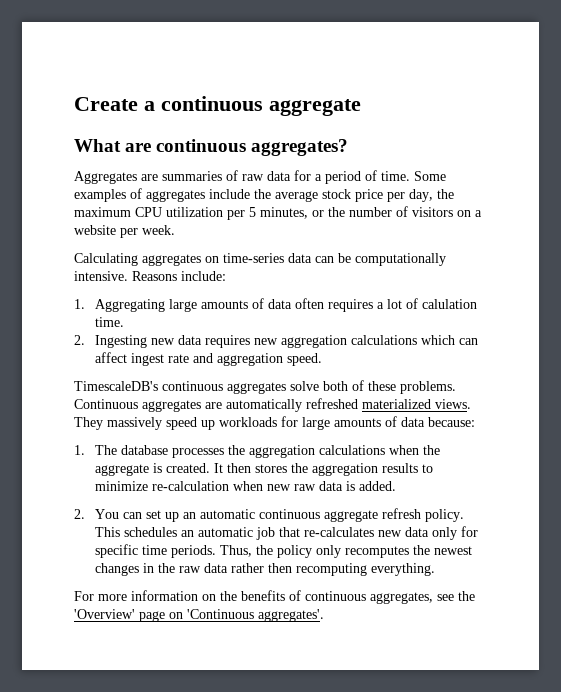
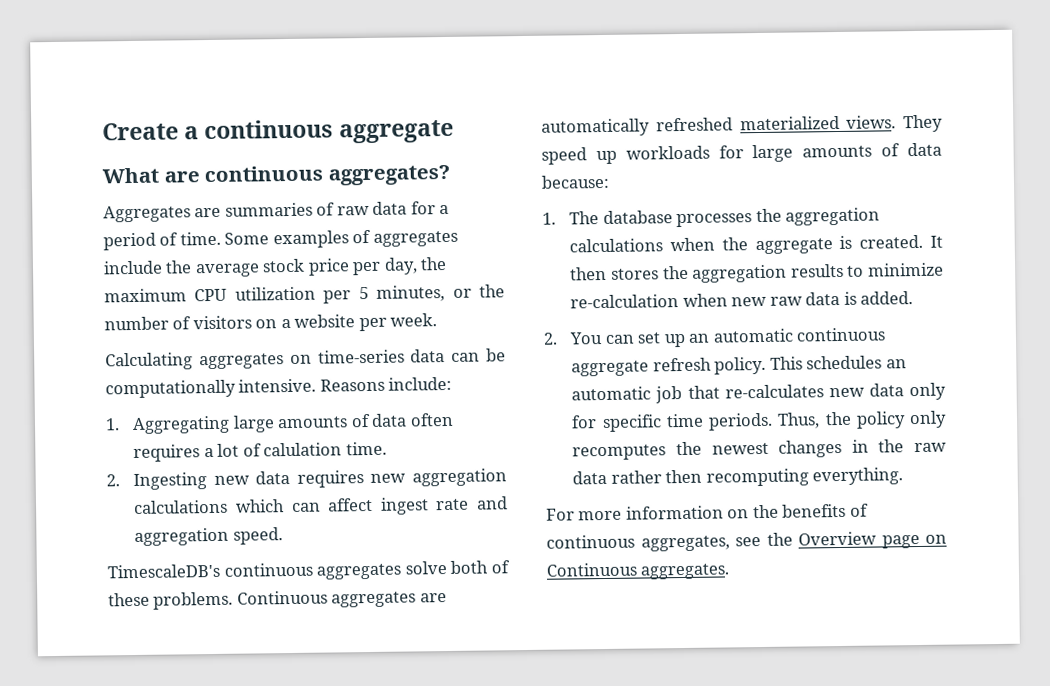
- They massively speed up workloads for large amounts of data because:
+ They speed up workloads for large amounts of data because:
- For more information on the benefits of continuous aggregates, see the 'Overview' page on 'Continuous aggregates'.
+ For more information on the benefits of continuous aggregates, see the Overview page on Continuous aggregates.

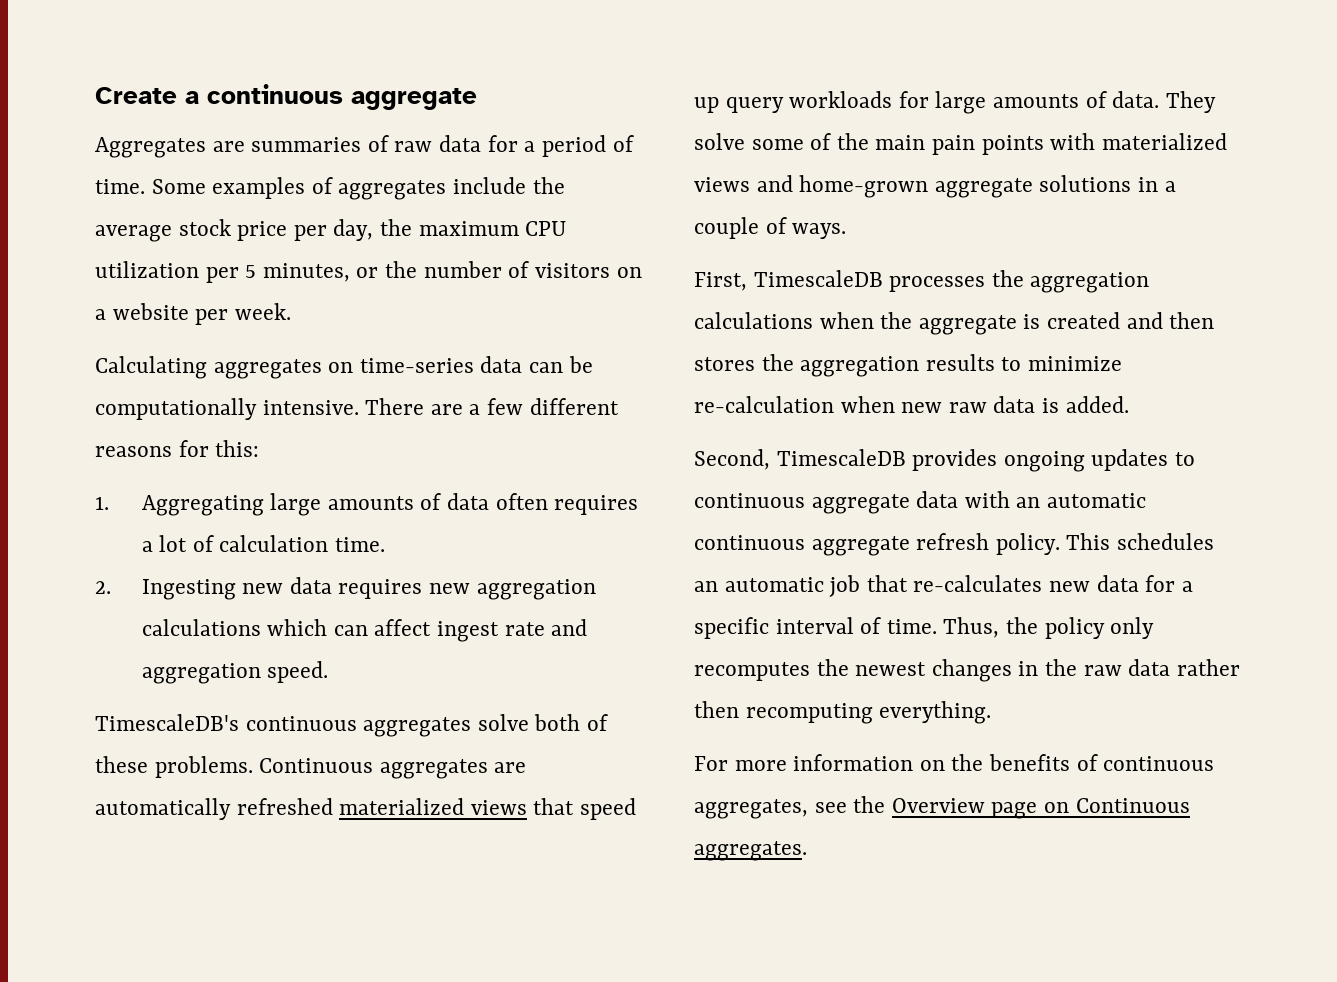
- What are continuous aggregates?
- Reasons include:
+ There are a few different reasons for this:
- 1. Aggregating large amounts of data often requires a lot of calulation time.
+ 1. Aggregating large amounts of data often requires a lot of calculation time.
- Continuous aggregates are automatically refreshed materialized views. They speed up workloads for large amounts of data because:
- 1. The database processes the aggregation calculations when the aggregate is created. It then stores the aggregation results to minimize re-calculation when new raw data is added.
+ Continuous aggregates are automatically refreshed materialized views that speed up query workloads for large amounts of data. They solve some of the main pain points with materialized views and home-grown aggregate solutions in a couple of ways.
+ First, TimescaleDB processes the aggregation calculations when the aggregate is created and then stores the aggregation results to minimize re-calculation when new raw data is added.
- 2. You can set up an automatic continuous aggregate refresh policy.
+ Second, TimescaleDB provides ongoing updates to continuous aggregate data with an automatic continuous aggregate refresh policy.
- This schedules an automatic job that re-calculates new data only for specific time periods.
+ This schedules an automatic job that re-calculates new data for a specific interval of time.

